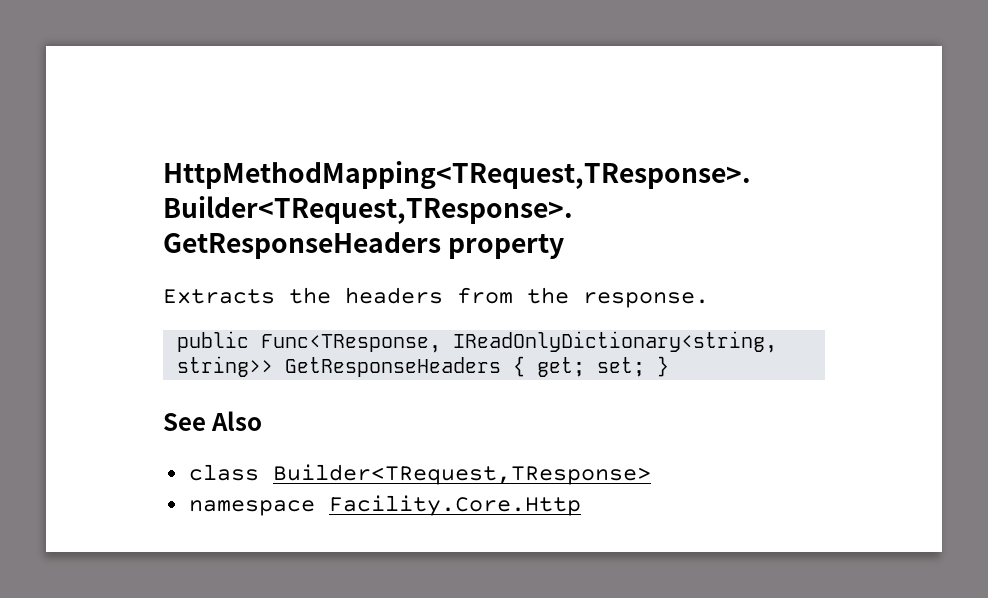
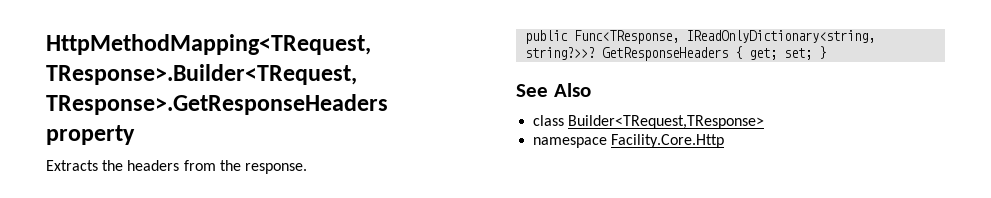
- public Func<TResponse, IReadOnlyDictionary<string, string>> GetResponseHeaders { get; set; }
+ public Func<TResponse, IReadOnlyDictionary<string, string?>>? GetResponseHeaders { get; set; }

